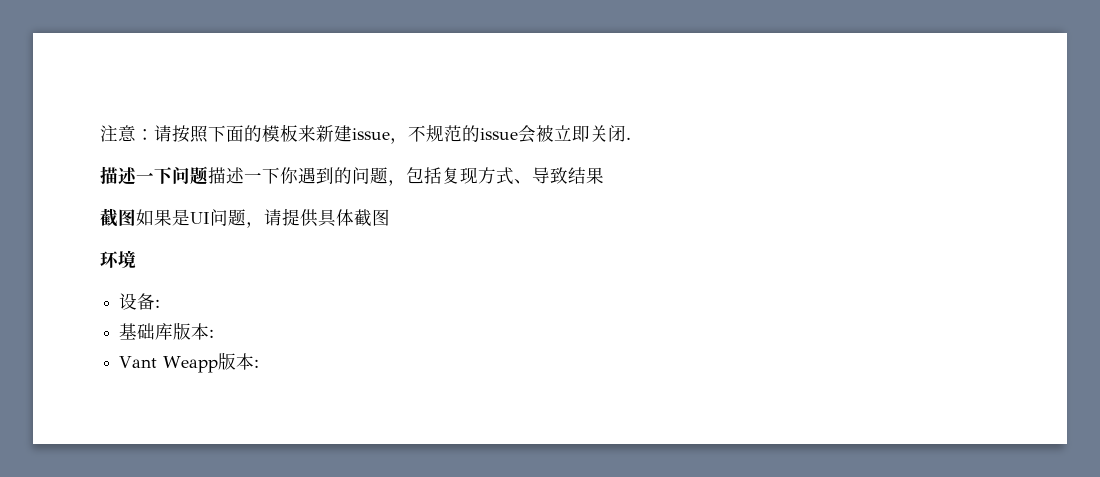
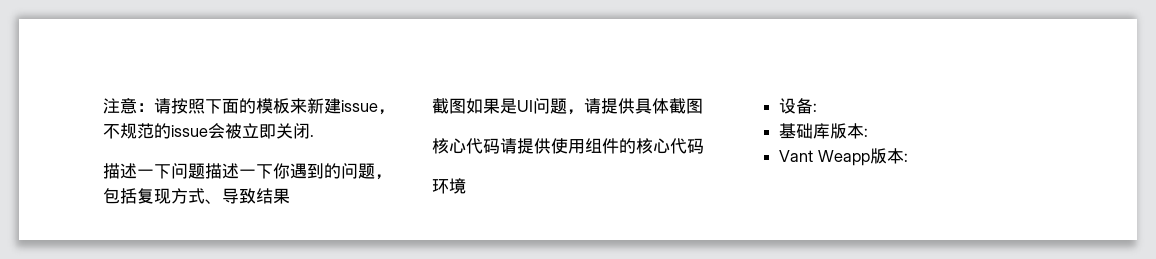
+ 核心代码请提供使用组件的核心代码

